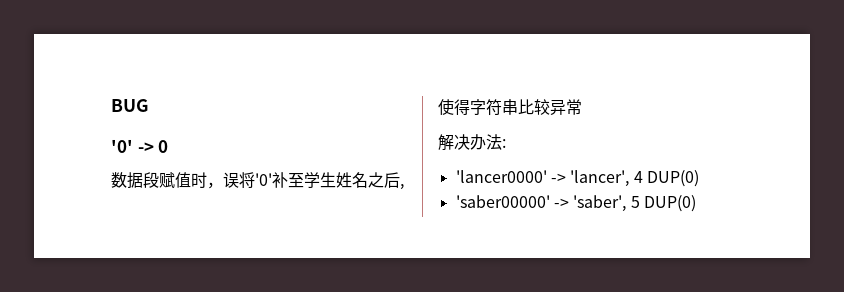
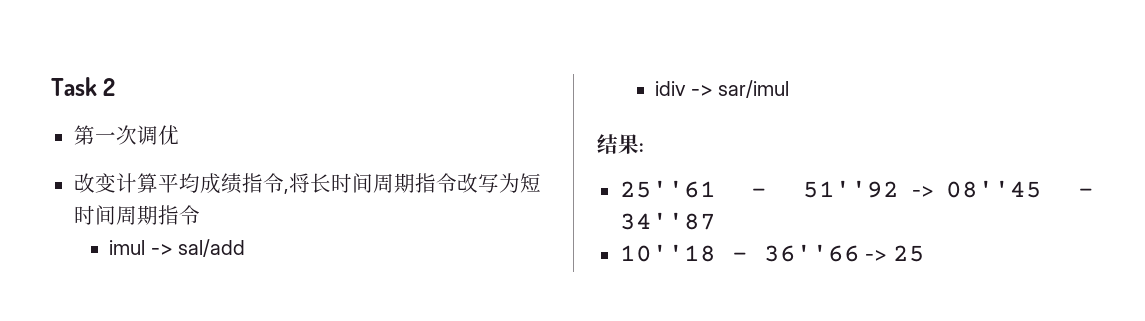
- BUG
- '0' -> 0
- 数据段赋值时，误将'0'补至学生姓名之后,使得字符串比较异常
- 解决办法:
- 'lancer0000' -> 'lancer', 4 DUP(0)
- 'saber00000' -> 'saber', 5 DUP(0)
+ Task 2
+ 第一次调优
+ 改变计算平均成绩指令,将长时间周期指令改写为短时间周期指令
+ imul -> sal/add
+ idiv -> sar/imul
+ 结果:
+ 25''61 - 51''92 -> 08''45 - 34''87
+ 10''18 - 36''66 -> 25

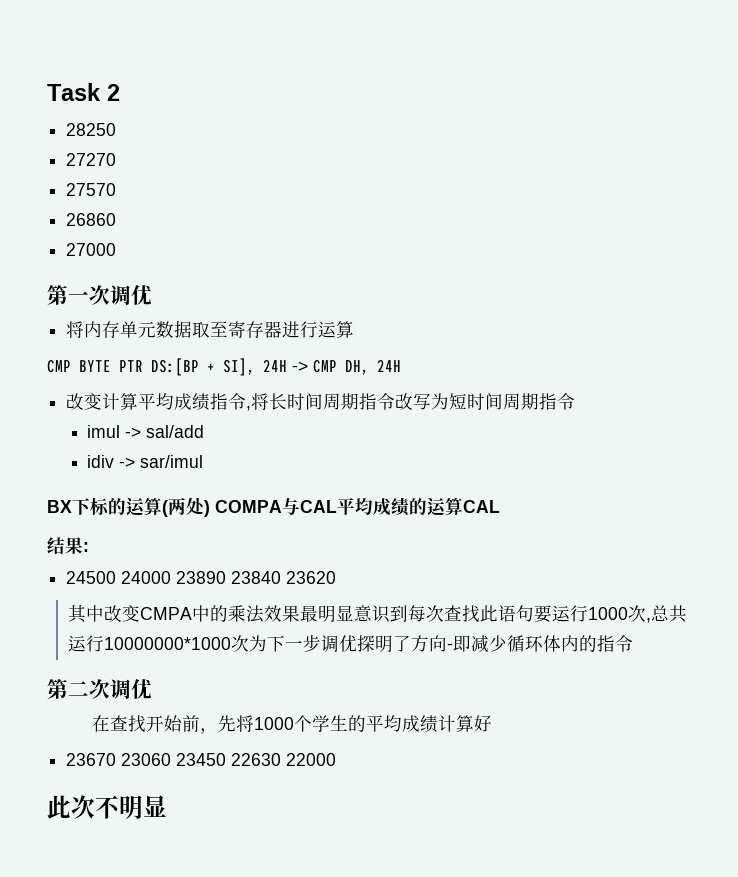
+ 28250
+ 27270
+ 27570
+ 26860
+ 27000
  第一次调优
+ 将内存单元数据取至寄存器进行运算
+ CMP BYTE PTR DS:[BP + SI], 24H -> CMP DH, 24H
+ BX下标的运算(两处) COMPA与CAL平均成绩的运算CAL
  结果:
- 25''61 - 51''92 -> 08''45 - 34''87
- 10''18 - 36''66 -> 25
+ 24500 24000 23890 23840 23620
+ 其中改变CMPA中的乘法效果最明显意识到每次查找此语句要运行1000次,总共运行10000000*1000次为下一步调优探明了方向-即减少循环体内的指令
+ 第二次调优
+ 在查找开始前，先将1000个学生的平均成绩计算好
+ 23670 23060 23450 22630 22000
+ 此次不明显

